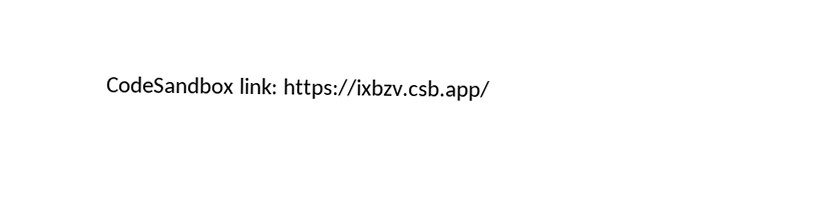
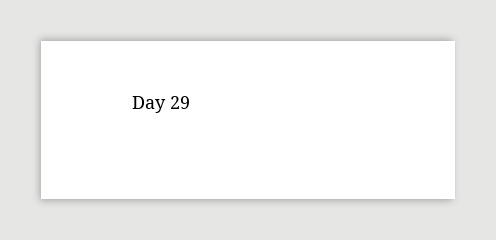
- CodeSandbox link: https://ixbzv.csb.app/
+ Day 29

